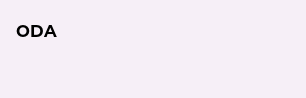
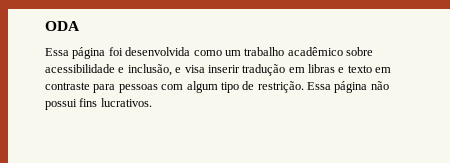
+ Essa página foi desenvolvida como um trabalho acadêmico sobre acessibilidade e inclusão, e visa inserir tradução em libras e texto em contraste para pessoas com algum tipo de restrição. Essa página não possui fins lucrativos.

